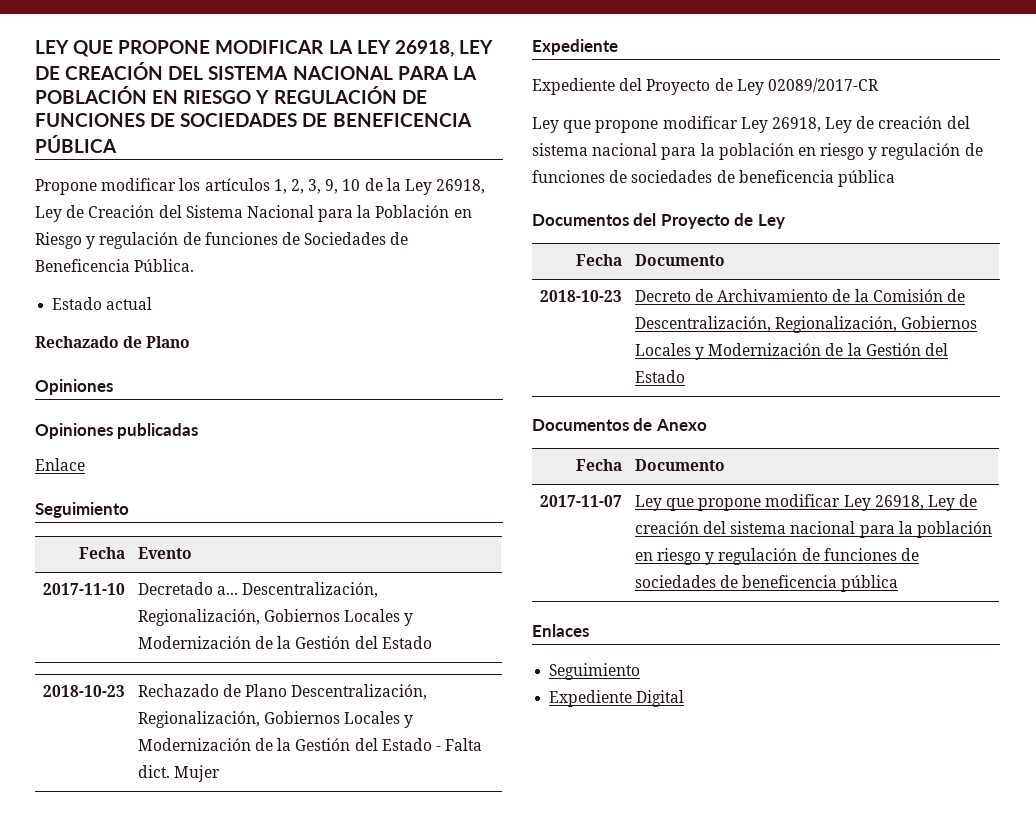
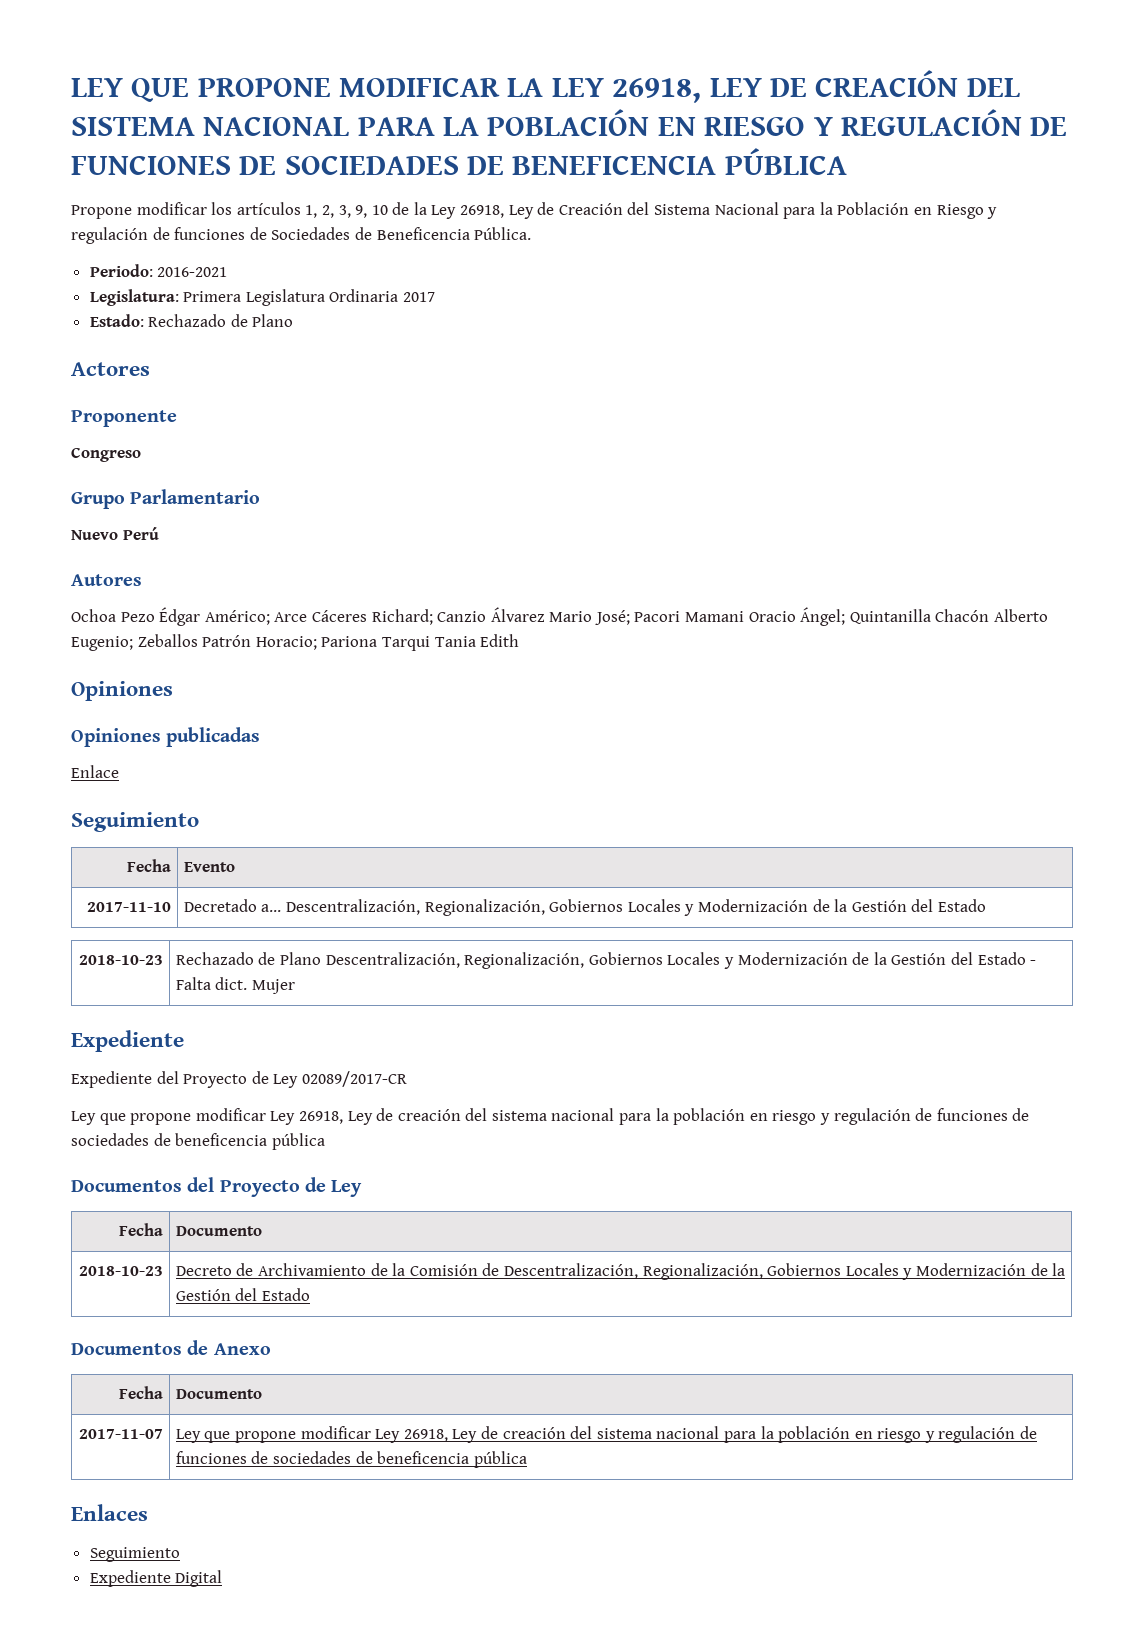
- Estado actual
- Rechazado de Plano
+ Periodo: 2016-2021
+ Legislatura: Primera Legislatura Ordinaria 2017
+ Estado: Rechazado de Plano
+ Actores
+ Proponente
+ Congreso
+ Grupo Parlamentario
+ Nuevo Perú
+ Autores
+ Ochoa Pezo Édgar Américo; Arce Cáceres Richard; Canzio Álvarez Mario José; Pacori Mamani Oracio Ángel; Quintanilla Chacón Alberto Eugenio; Zeballos Patrón Horacio; Pariona Tarqui Tania Edith

